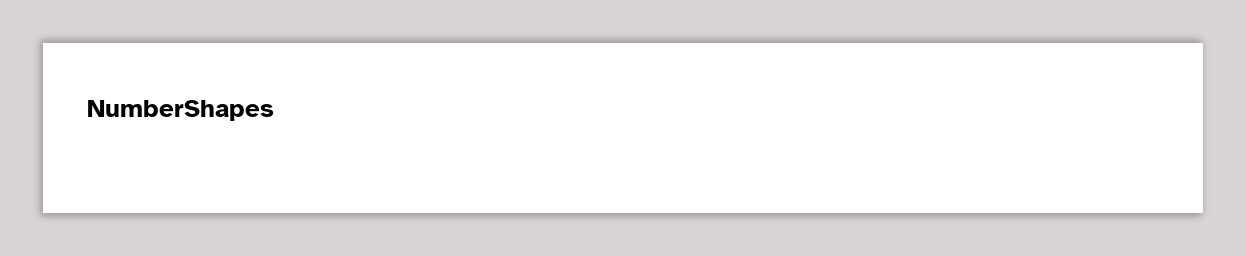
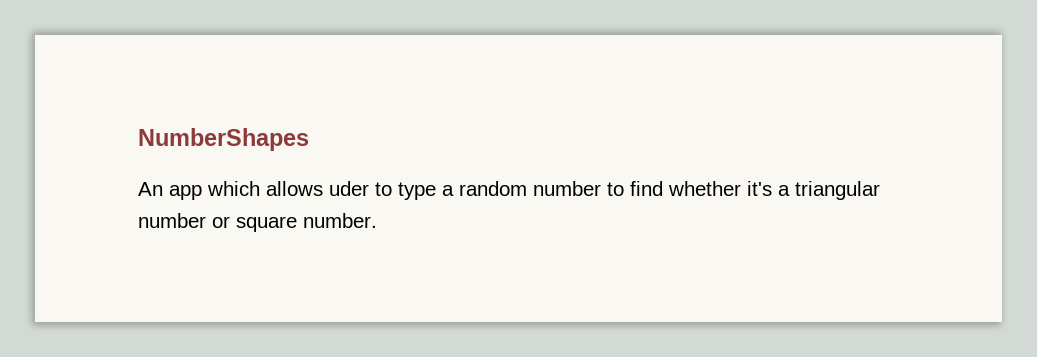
+ An app which allows uder to type a random number to find whether it's a triangular number or square number.

